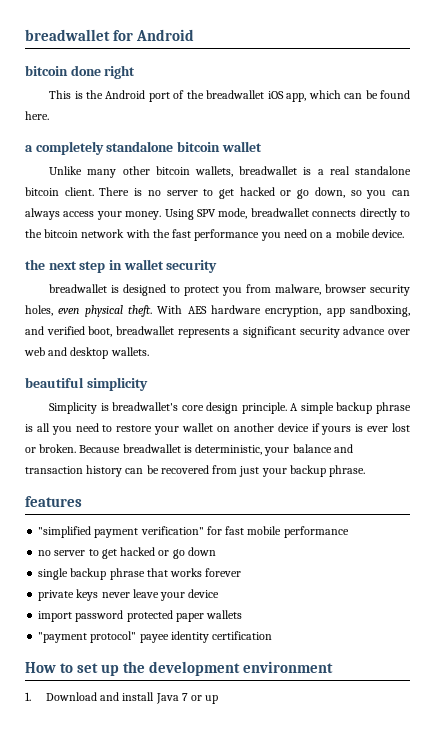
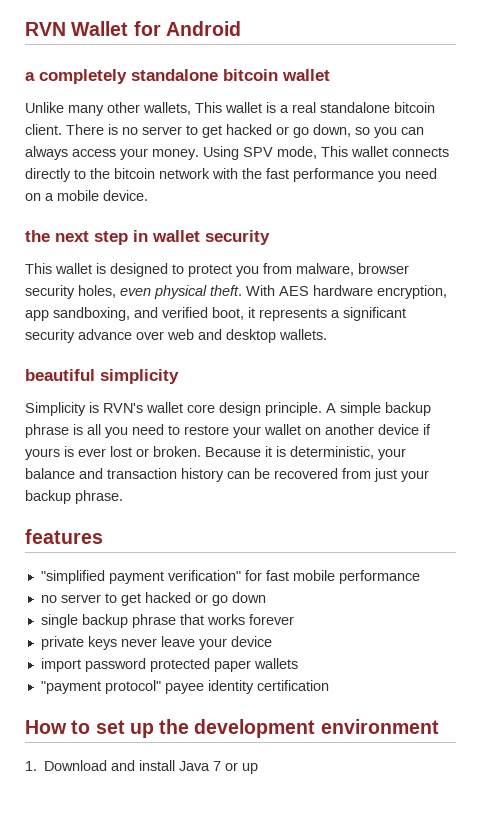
- breadwallet for Android
+ RVN Wallet for Android
- bitcoin done right
- This is the Android port of the breadwallet iOS app, which can be found here.
- Unlike many other bitcoin wallets, breadwallet is a real standalone bitcoin client.
+ Unlike many other wallets, This wallet is a real standalone bitcoin client.
- Using SPV mode, breadwallet connects directly to the bitcoin network with the fast performance you need on a mobile device.
+ Using SPV mode, This wallet connects directly to the bitcoin network with the fast performance you need on a mobile device.
- breadwallet is designed to protect you from malware, browser security holes, even physical theft.
+ This wallet is designed to protect you from malware, browser security holes, even physical theft.
- With AES hardware encryption, app sandboxing, and verified boot, breadwallet represents a significant security advance over web and desktop wallets.
+ With AES hardware encryption, app sandboxing, and verified boot, it represents a significant security advance over web and desktop wallets.
- Simplicity is breadwallet's core design principle.
+ Simplicity is RVN's wallet core design principle.
- Because breadwallet is deterministic, your balance and transaction history can be recovered from just your backup phrase.
+ Because it is deterministic, your balance and transaction history can be recovered from just your backup phrase.

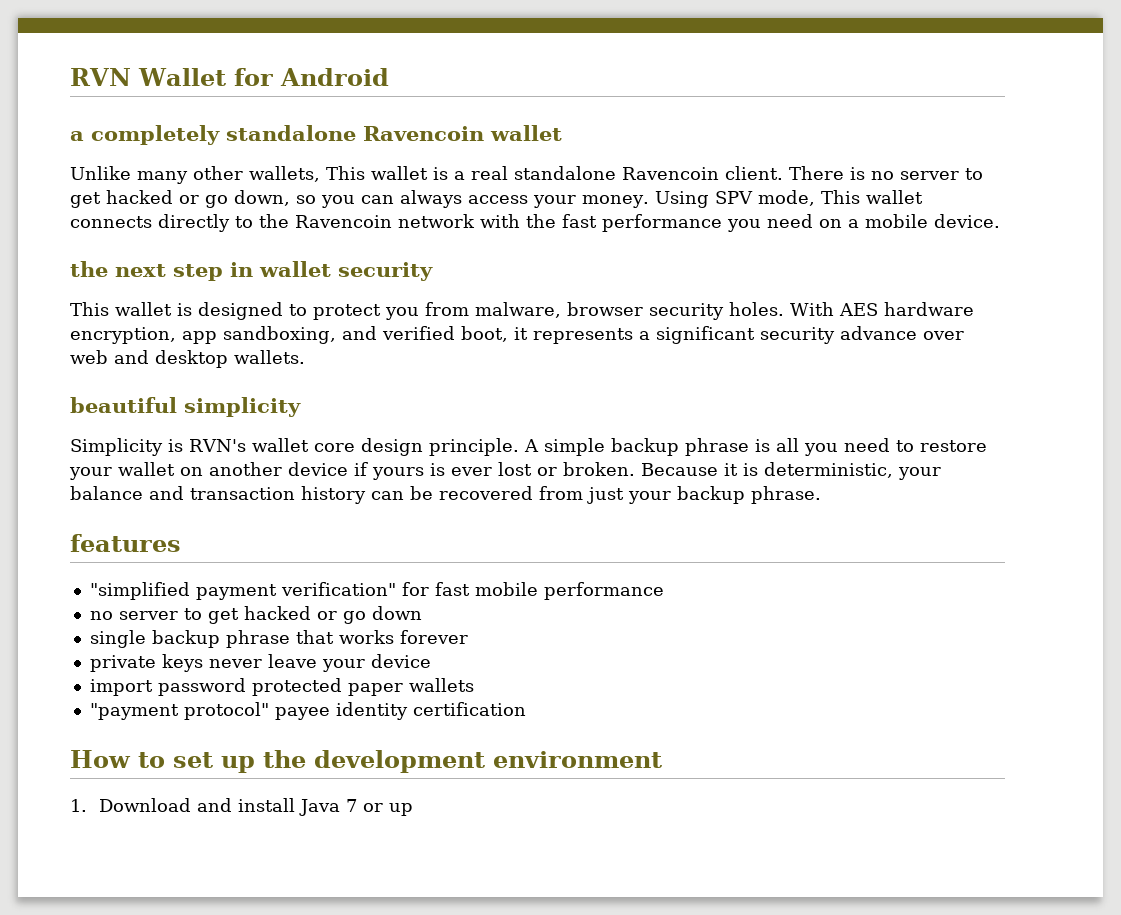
- a completely standalone bitcoin wallet
+ a completely standalone Ravencoin wallet
- Unlike many other wallets, This wallet is a real standalone bitcoin client.
+ Unlike many other wallets, This wallet is a real standalone Ravencoin client.
- Using SPV mode, This wallet connects directly to the bitcoin network with the fast performance you need on a mobile device.
+ Using SPV mode, This wallet connects directly to the Ravencoin network with the fast performance you need on a mobile device.
- This wallet is designed to protect you from malware, browser security holes, even physical theft.
+ This wallet is designed to protect you from malware, browser security holes.

